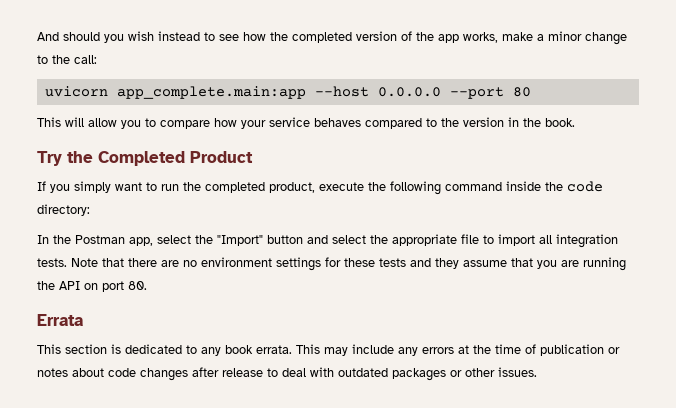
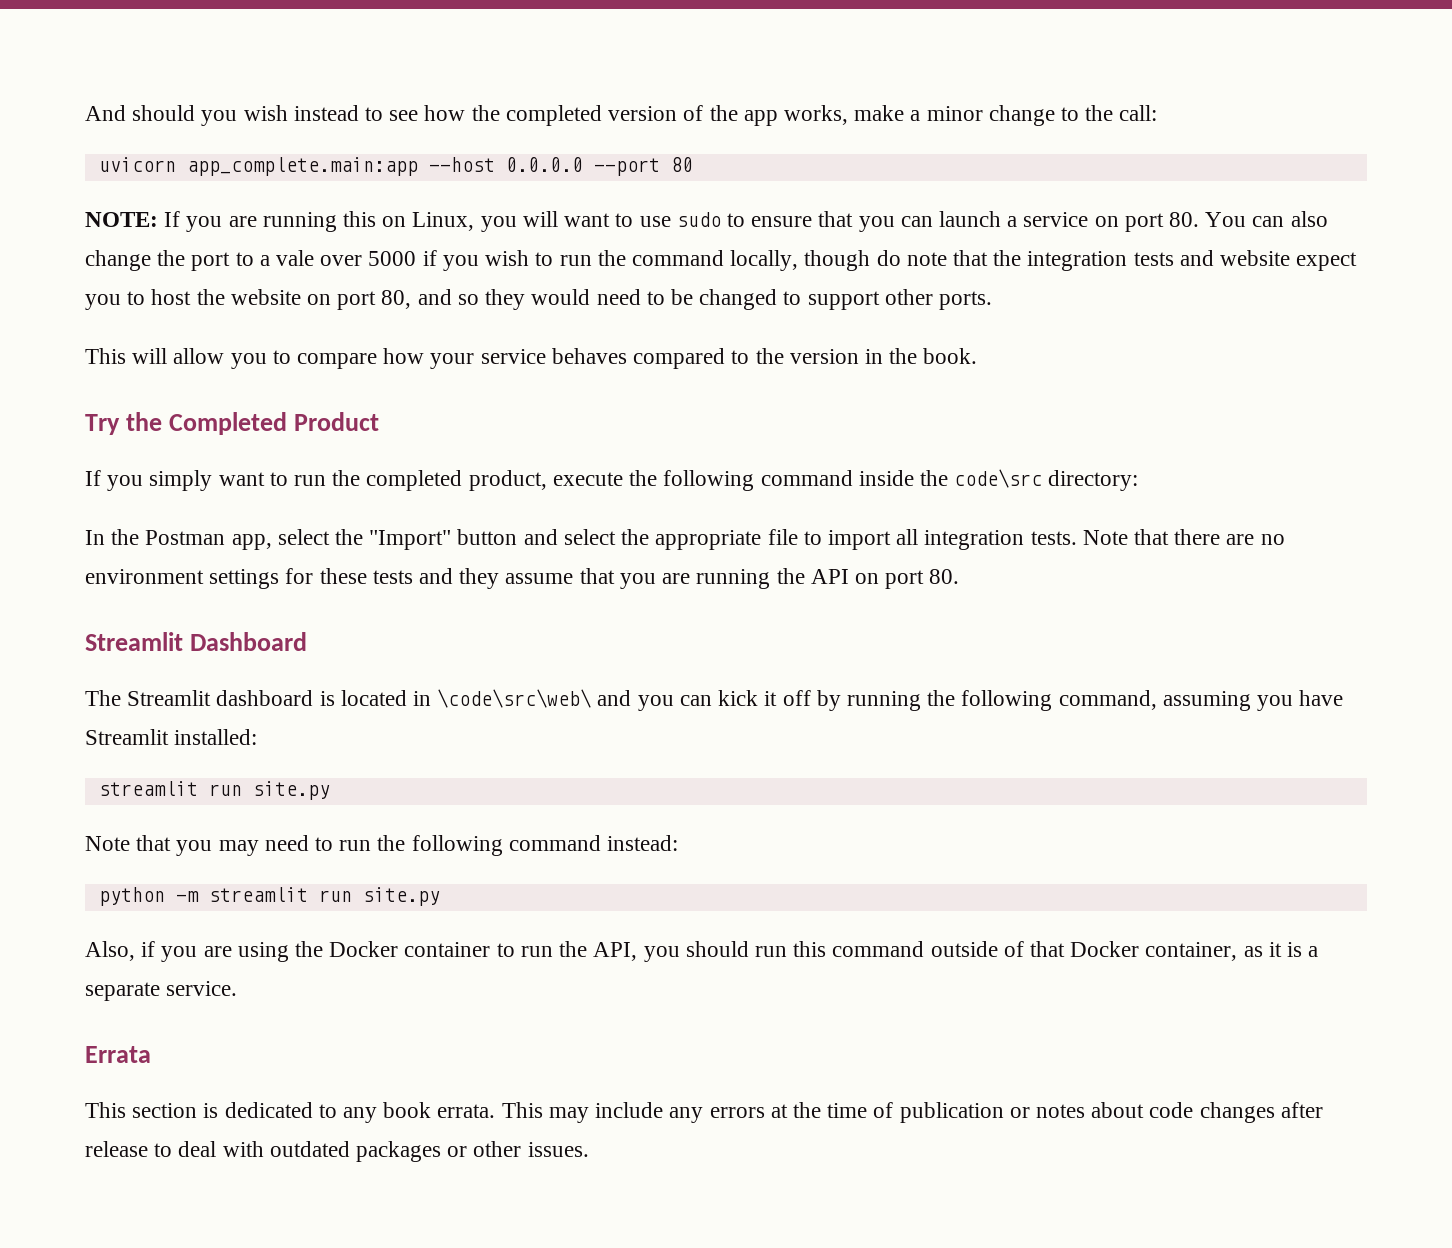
+ NOTE: If you are running this on Linux, you will want to use sudo to ensure that you can launch a service on port 80. You can also change the port to a vale over 5000 if you wish to run the command locally, though do note that the integration tests and website expect you to host the website on port 80, and so they would need to be changed to support other ports.
- If you simply want to run the completed product, execute the following command inside the code directory:
+ If you simply want to run the completed product, execute the following command inside the code\src directory:
+ Streamlit Dashboard
+ The Streamlit dashboard is located in \code\src\web\ and you can kick it off by running the following command, assuming you have Streamlit installed:
+ streamlit run site.py
+ Note that you may need to run the following command instead:
+ python -m streamlit run site.py
+ Also, if you are using the Docker container to run the API, you should run this command outside of that Docker container, as it is a separate service.

